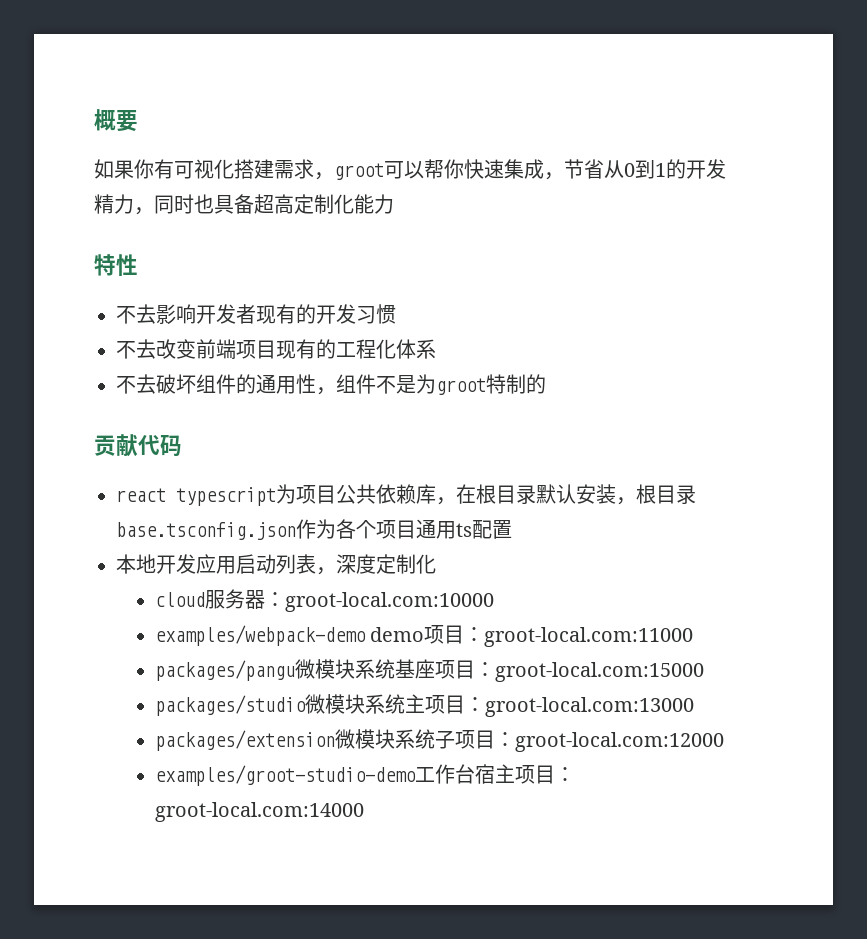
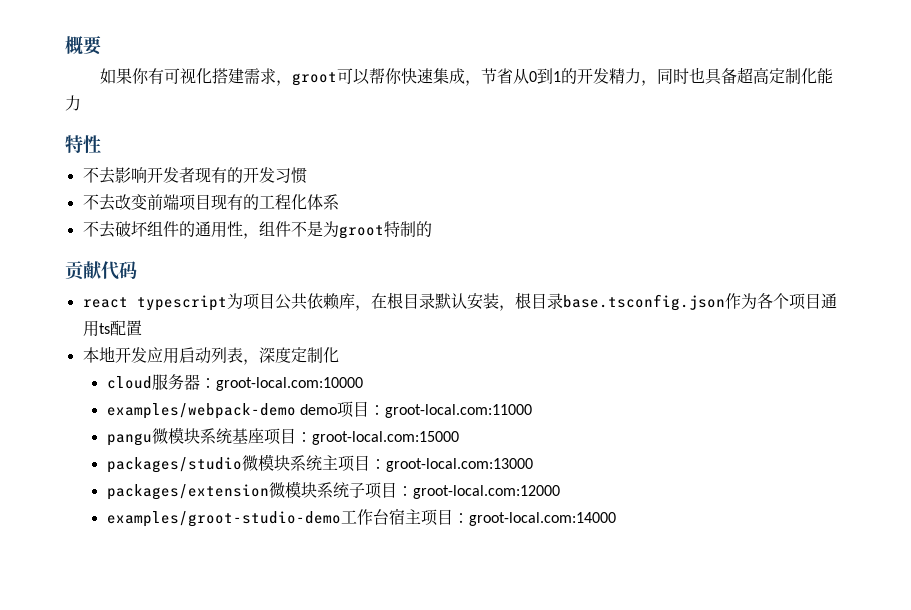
- packages/pangu微模块系统基座项目：groot-local.com:15000
+ pangu微模块系统基座项目：groot-local.com:15000

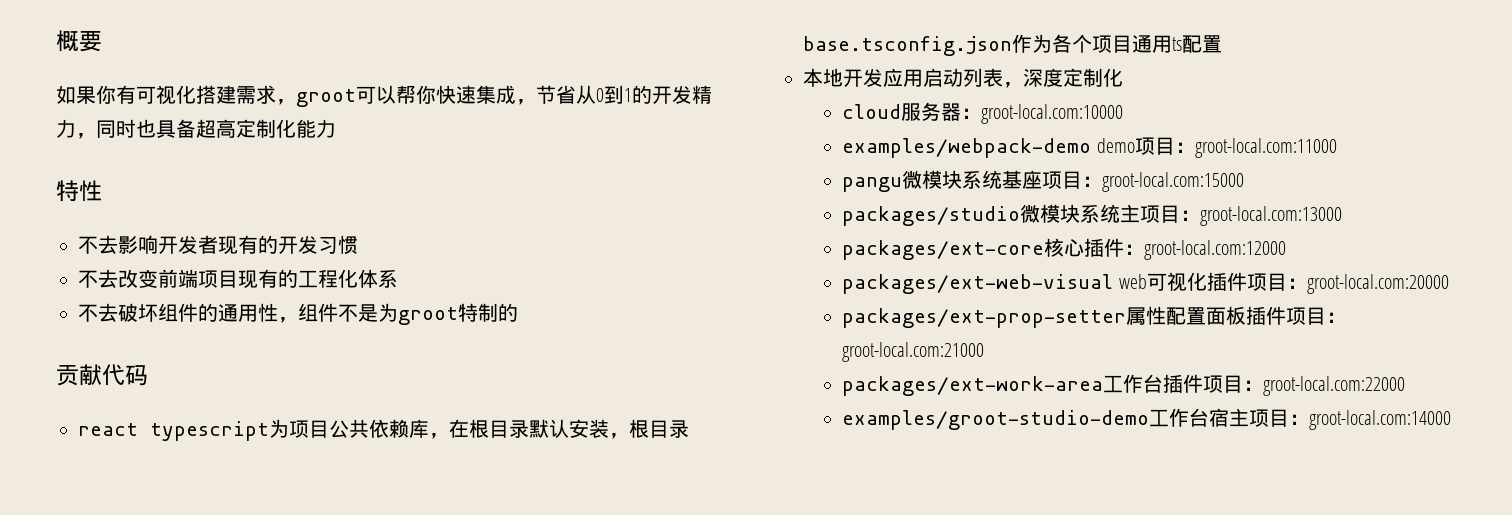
- packages/extension微模块系统子项目：groot-local.com:12000
+ packages/ext-core核心插件：groot-local.com:12000
+ packages/ext-web-visual web可视化插件项目：groot-local.com:20000
+ packages/ext-prop-setter属性配置面板插件项目：groot-local.com:21000
+ packages/ext-work-area工作台插件项目：groot-local.com:22000

